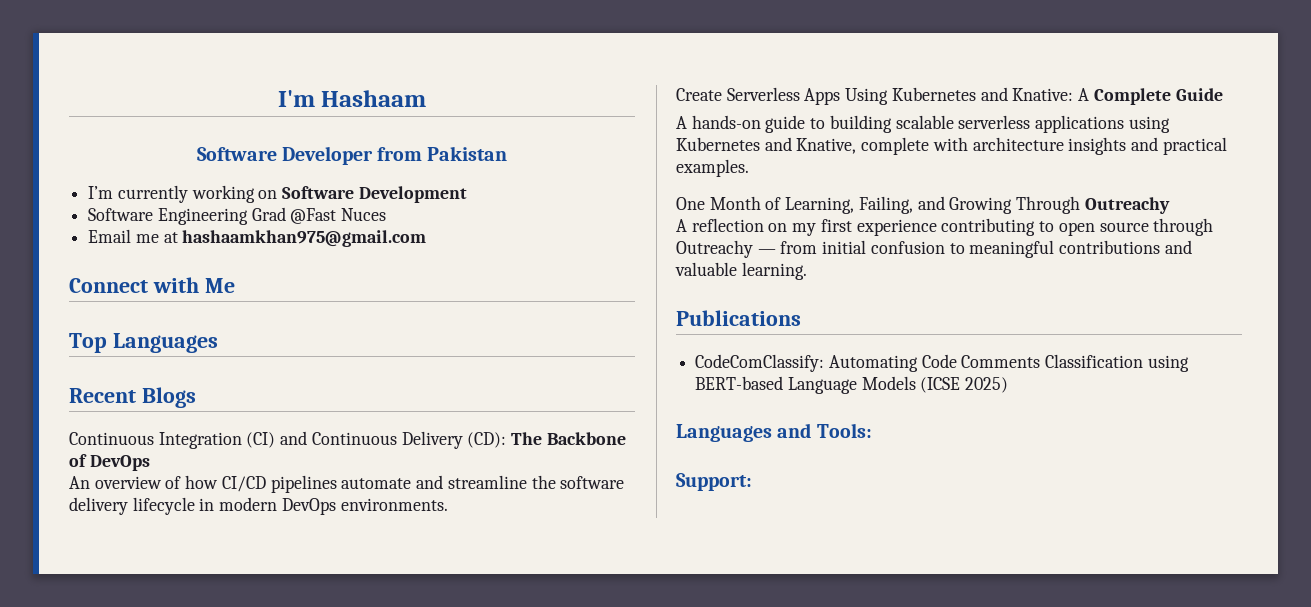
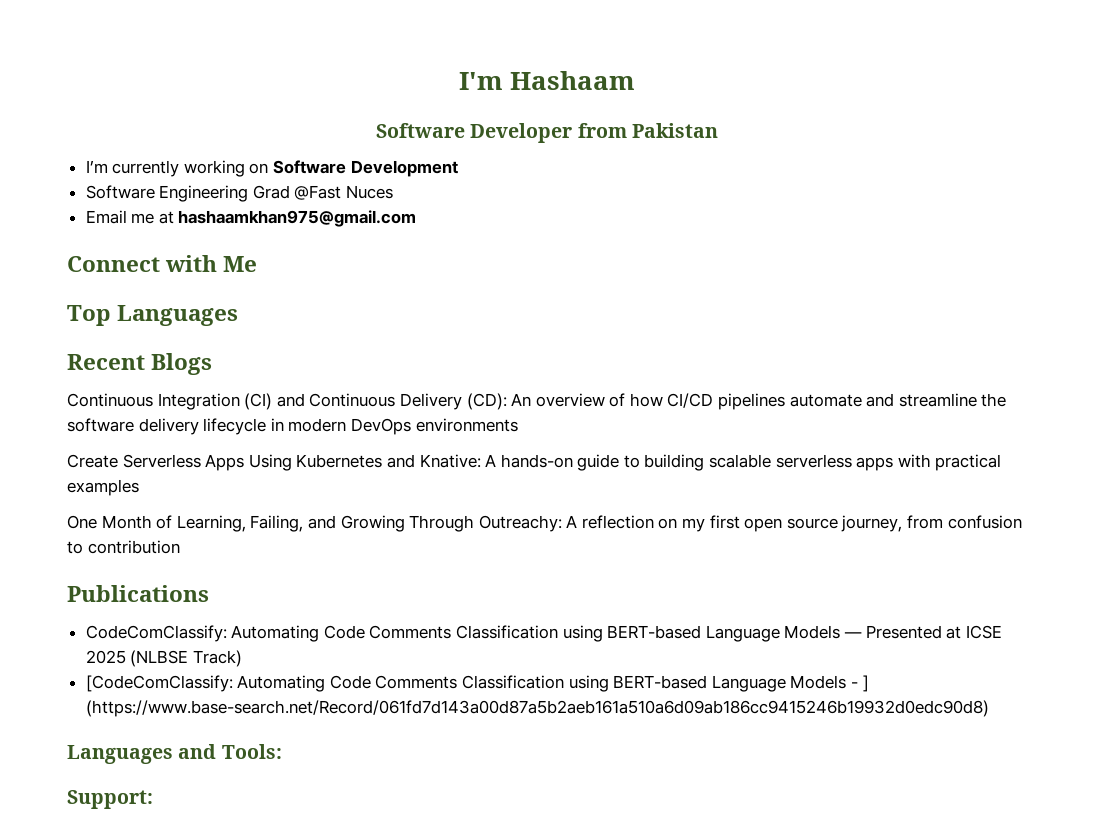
- Continuous Integration (CI) and Continuous Delivery (CD): The Backbone of DevOps
- An overview of how CI/CD pipelines automate and streamline the software delivery lifecycle in modern DevOps environments.
+ Continuous Integration (CI) and Continuous Delivery (CD): An overview of how CI/CD pipelines automate and streamline the software delivery lifecycle in modern DevOps environments
- Create Serverless Apps Using Kubernetes and Knative: A Complete Guide
- A hands-on guide to building scalable serverless applications using Kubernetes and Knative, complete with architecture insights and practical examples.
+ Create Serverless Apps Using Kubernetes and Knative: A hands-on guide to building scalable serverless apps with practical examples
- One Month of Learning, Failing, and Growing Through Outreachy
- A reflection on my first experience contributing to open source through Outreachy — from initial confusion to meaningful contributions and valuable learning.
+ One Month of Learning, Failing, and Growing Through Outreachy: A reflection on my first open source journey, from confusion to contribution
- CodeComClassify: Automating Code Comments Classification using BERT-based Language Models (ICSE 2025)
+ CodeComClassify: Automating Code Comments Classification using BERT-based Language Models — Presented at ICSE 2025 (NLBSE Track)
+ [CodeComClassify: Automating Code Comments Classification using BERT-based Language Models - ] (https://www.base-search.net/Record/061fd7d143a00d87a5b2aeb161a510a6d09ab186cc9415246b19932d0edc90d8)

